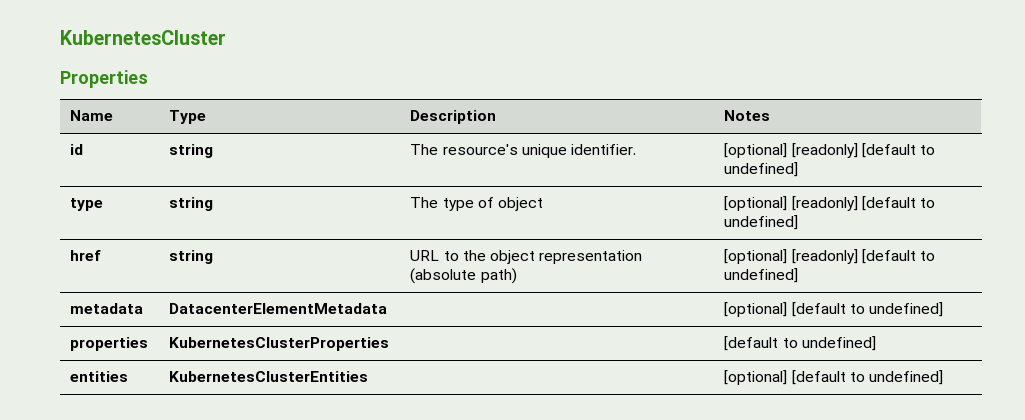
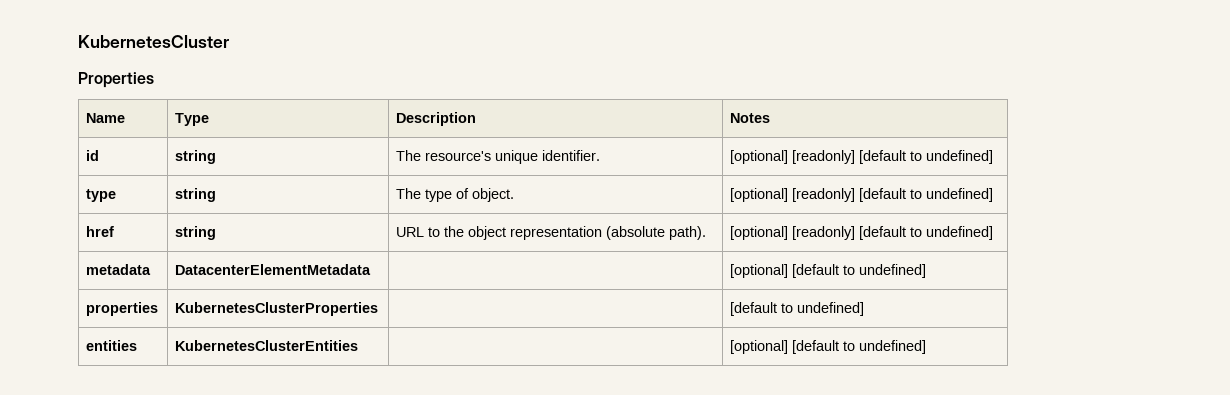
- type | string | The type of object | [optional] [readonly] [default to undefined]
+ type | string | The type of object. | [optional] [readonly] [default to undefined]
- href | string | URL to the object representation (absolute path) | [optional] [readonly] [default to undefined]
+ href | string | URL to the object representation (absolute path). | [optional] [readonly] [default to undefined]

